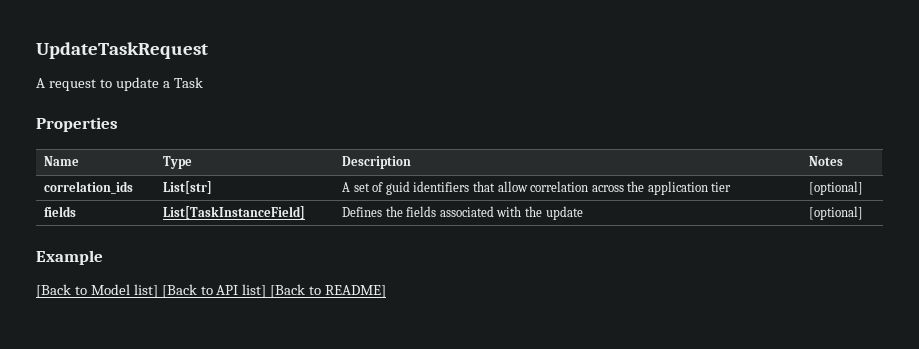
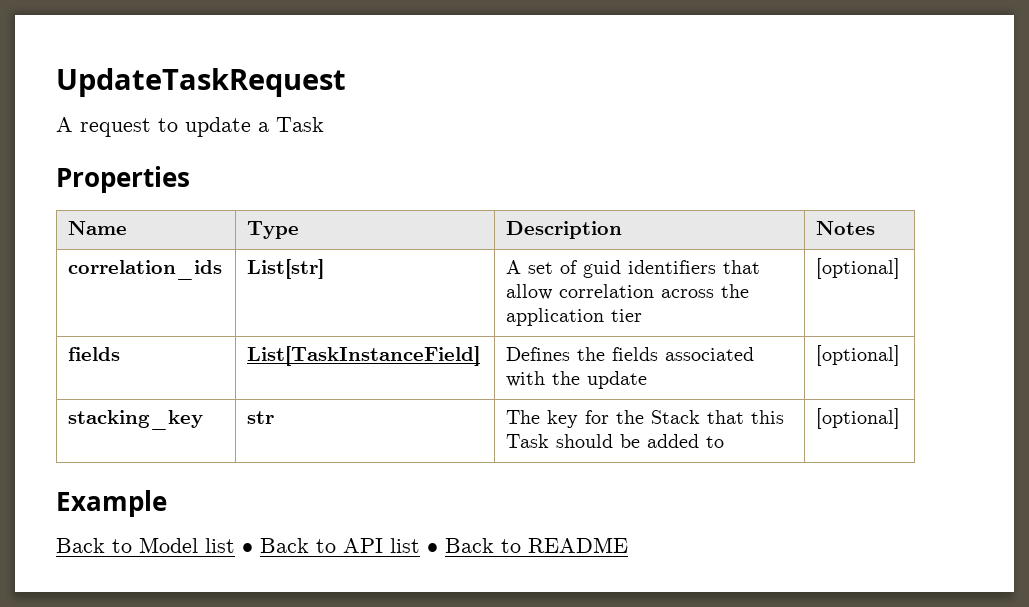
+ stacking_key | str | The key for the Stack that this Task should be added to | [optional]
- [Back to Model list] [Back to API list] [Back to README]
+ Back to Model list • Back to API list • Back to README

